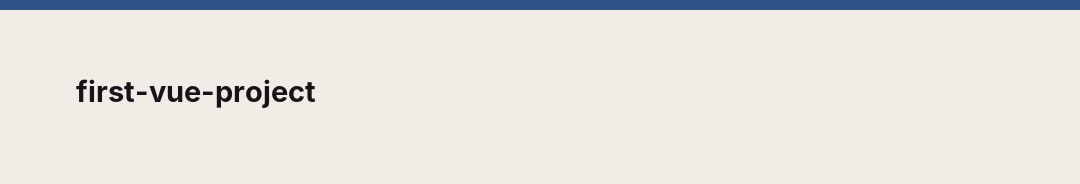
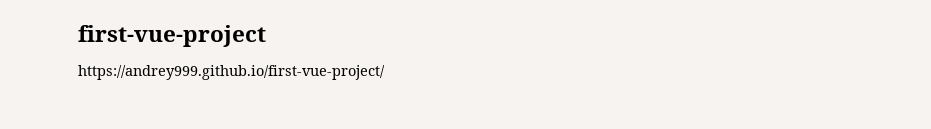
+ https://andrey999.github.io/first-vue-project/

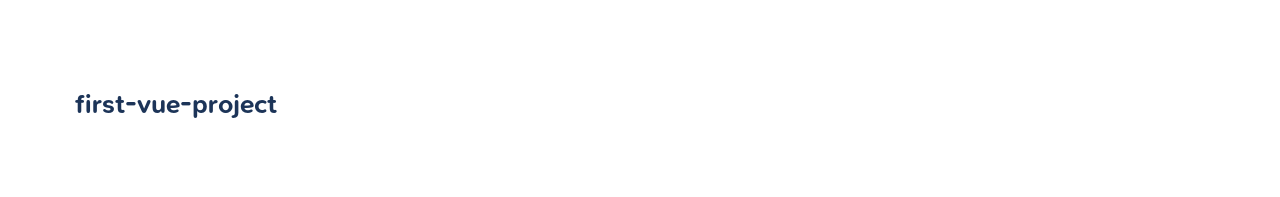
- https://andrey999.github.io/first-vue-project/

